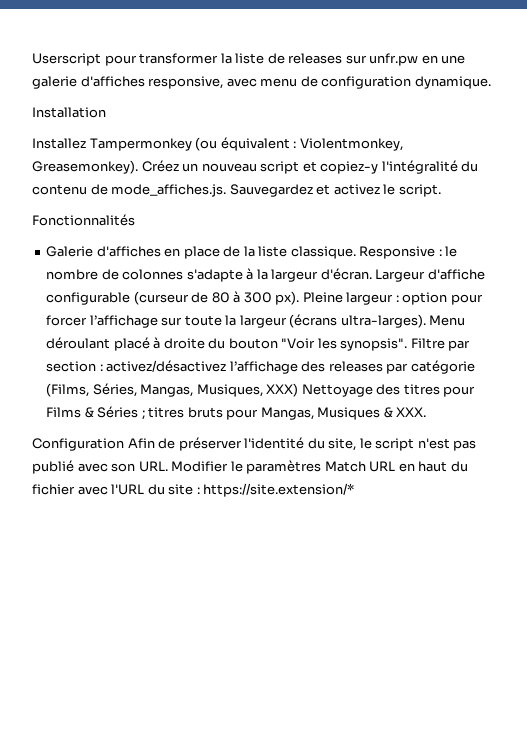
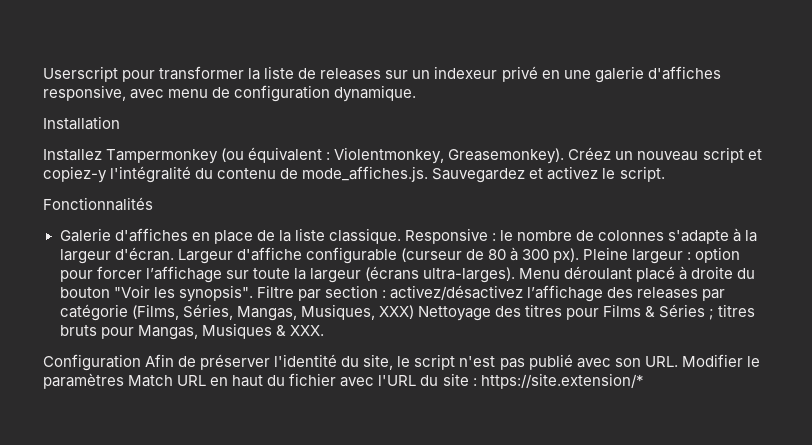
- Userscript pour transformer la liste de releases sur unfr.pw en une galerie d'affiches responsive, avec menu de configuration dynamique.
+ Userscript pour transformer la liste de releases sur un indexeur privé en une galerie d'affiches responsive, avec menu de configuration dynamique.

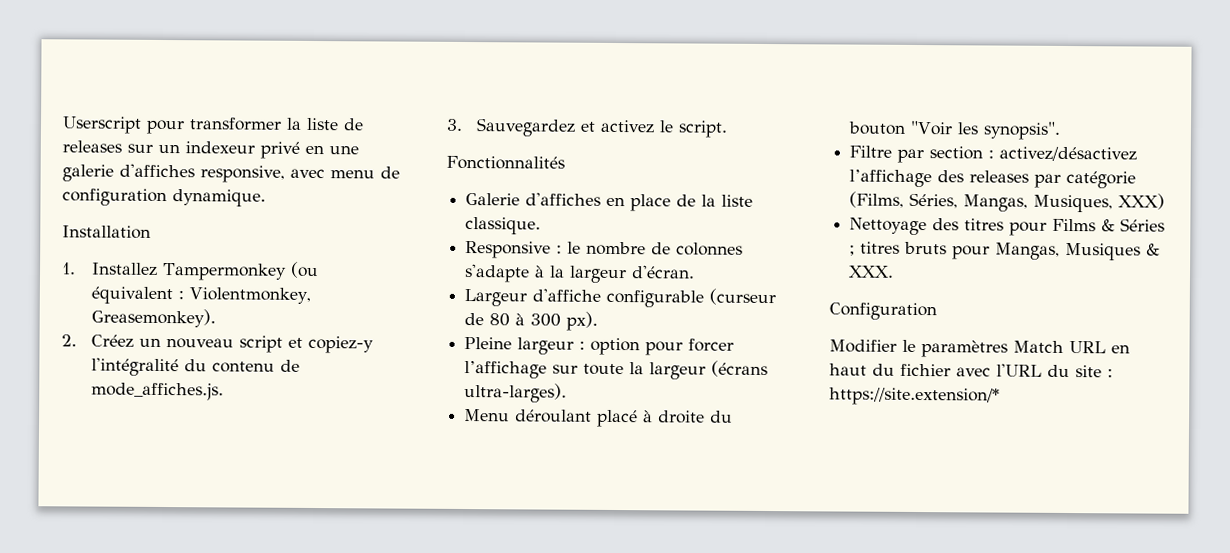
- Installez Tampermonkey (ou équivalent : Violentmonkey, Greasemonkey). Créez un nouveau script et copiez-y l'intégralité du contenu de mode_affiches.js. Sauvegardez et activez le script.
+ 1. Installez Tampermonkey (ou équivalent : Violentmonkey, Greasemonkey).
+ 2. Créez un nouveau script et copiez-y l'intégralité du contenu de mode_affiches.js.
+ 3. Sauvegardez et activez le script.
- Galerie d'affiches en place de la liste classique. Responsive :
+ Galerie d'affiches en place de la liste classique.
+ Responsive :
- le nombre de colonnes s'adapte à la largeur d'écran. Largeur d'affiche configurable (curseur de 80 à 300 px). Pleine largeur :
+ le nombre de colonnes s'adapte à la largeur d'écran.
+ Largeur d'affiche configurable (curseur de 80 à 300 px).
+ Pleine largeur :
- option pour forcer l’affichage sur toute la largeur (écrans ultra-larges). Menu déroulant placé à droite du bouton "Voir les synopsis". Filtre par section :
+ option pour forcer l’affichage sur toute la largeur (écrans ultra-larges).
+ Menu déroulant placé à droite du bouton "Voir les synopsis".
+ Filtre par section :
- activez/désactivez l’affichage des releases par catégorie (Films, Séries, Mangas, Musiques, XXX) Nettoyage des titres pour Films & Séries ;
+ activez/désactivez l’affichage des releases par catégorie (Films, Séries, Mangas, Musiques, XXX)
+ Nettoyage des titres pour Films & Séries ;
- Configuration Afin de préserver l'identité du site, le script n'est pas publié avec son URL. Modifier le paramètres Match URL en haut du fichier avec l'URL du site : https://site.extension/*
+ Configuration
+ Modifier le paramètres Match URL en haut du fichier avec l'URL du site : https://site.extension/*

